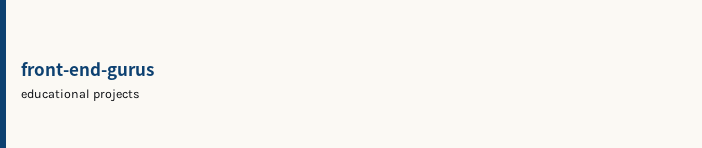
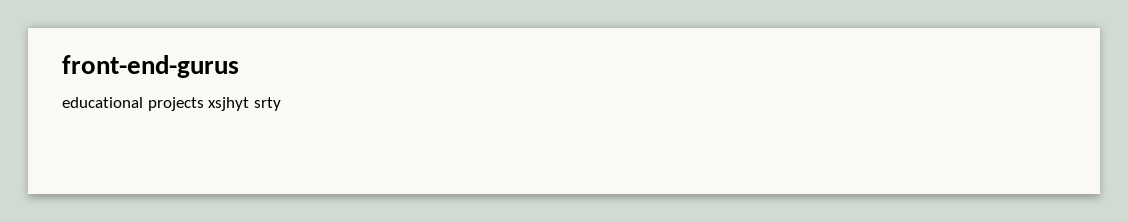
- educational projects
+ educational projects xsjhyt srty

